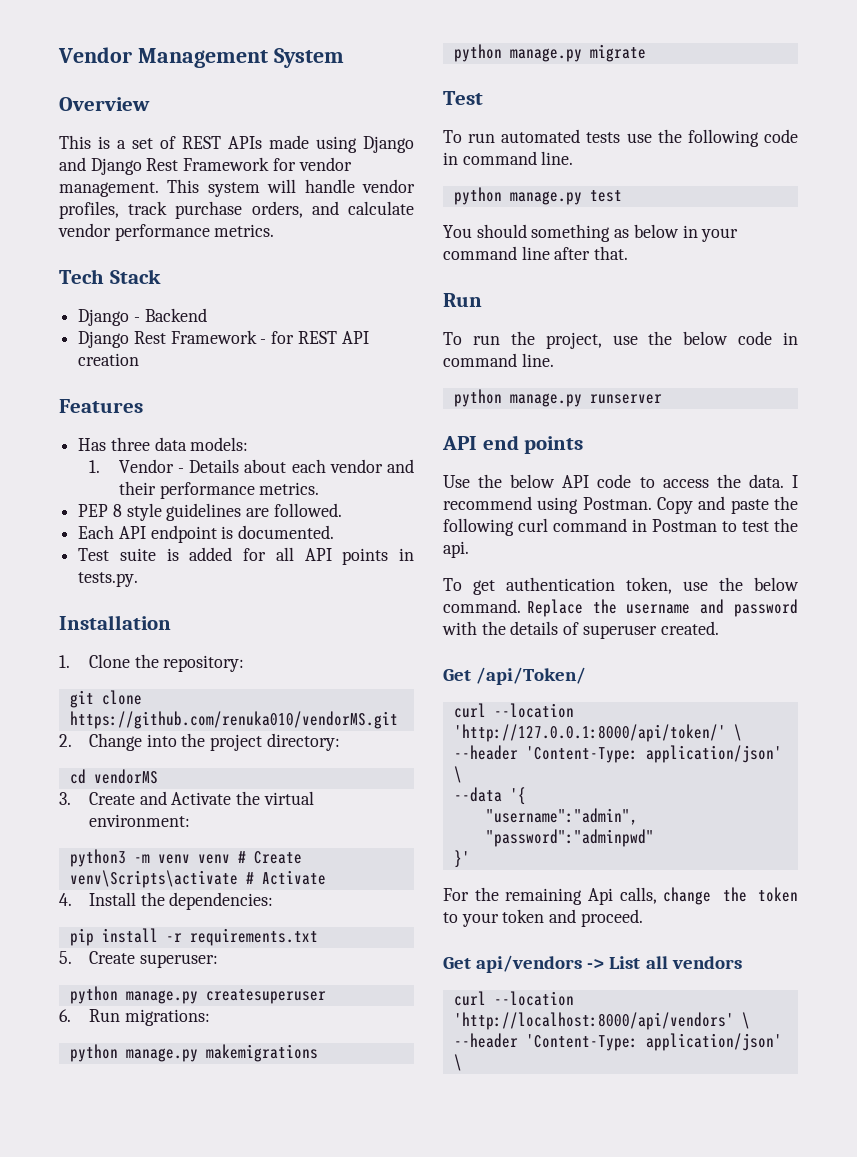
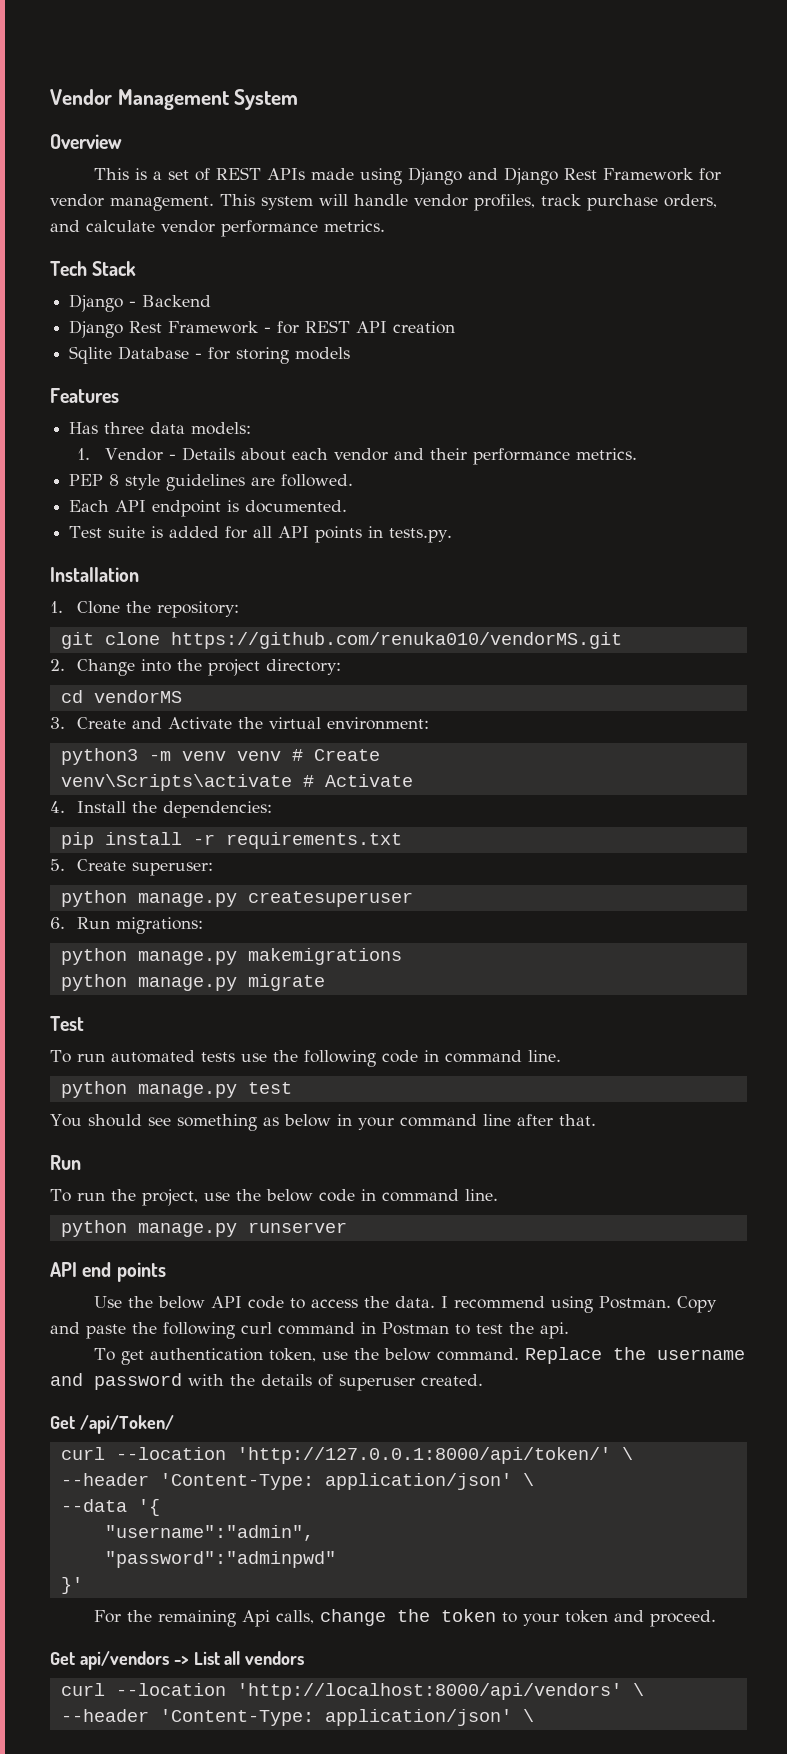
+ Sqlite Database - for storing models
- You should something as below in your command line after that.
+ You should see something as below in your command line after that.

